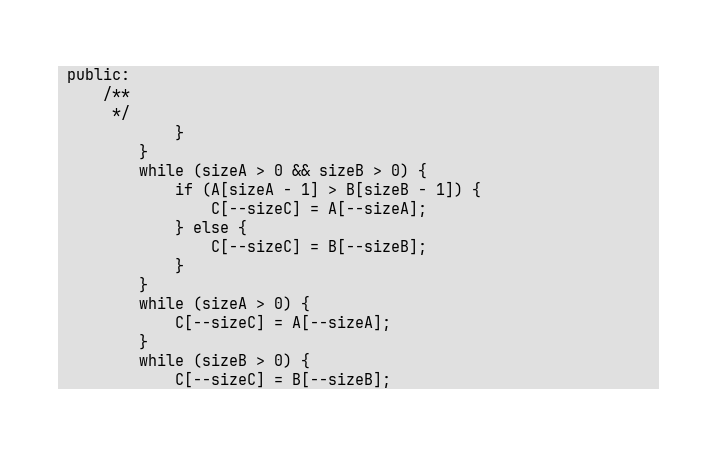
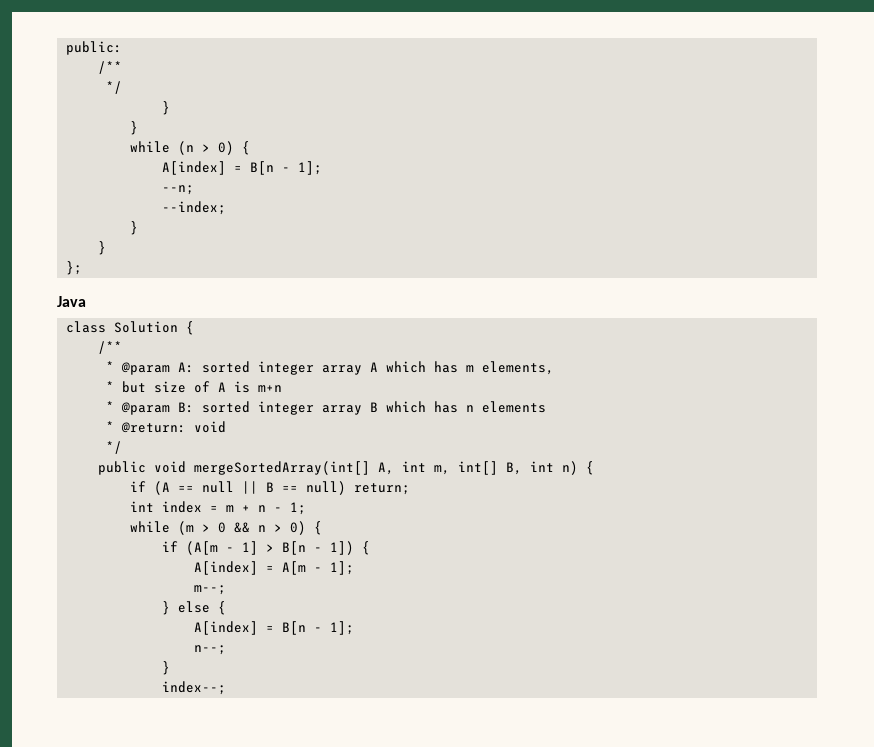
- while (sizeA > 0 && sizeB > 0) {
+ while (n > 0) {
+ A[index] = B[n - 1];
+ --n;
+ --index;
+ }
+ }
+ };
+ Java
+ class Solution {
+ /**
+ * @param A: sorted integer array A which has m elements,
+ * but size of A is m+n
+ * @param B: sorted integer array B which has n elements
+ * @return: void
+ */
+ public void mergeSortedArray(int[] A, int m, int[] B, int n) {
+ if (A == null || B == null) return;
+ int index = m + n - 1;
+ while (m > 0 && n > 0) {
- if (A[sizeA - 1] > B[sizeB - 1]) {
- C[--sizeC] = A[--sizeA];
+ if (A[m - 1] > B[n - 1]) {
+ A[index] = A[m - 1];
+ m--;
  } else {
- C[--sizeC] = B[--sizeB];
+ A[index] = B[n - 1];
+ n--;
  }
- }
- while (sizeA > 0) {
- C[--sizeC] = A[--sizeA];
- }
- while (sizeB > 0) {
- C[--sizeC] = B[--sizeB];
+ index--;

